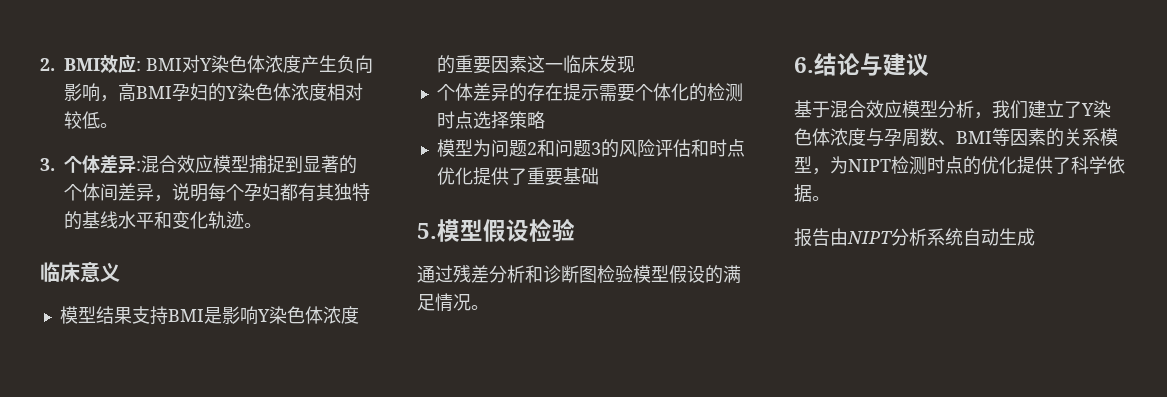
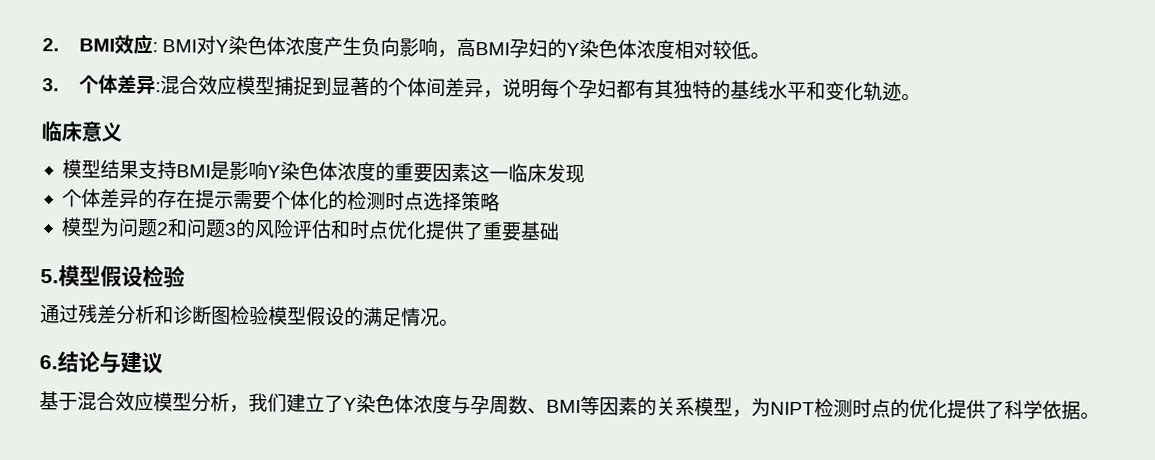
- 报告由NIPT分析系统自动生成

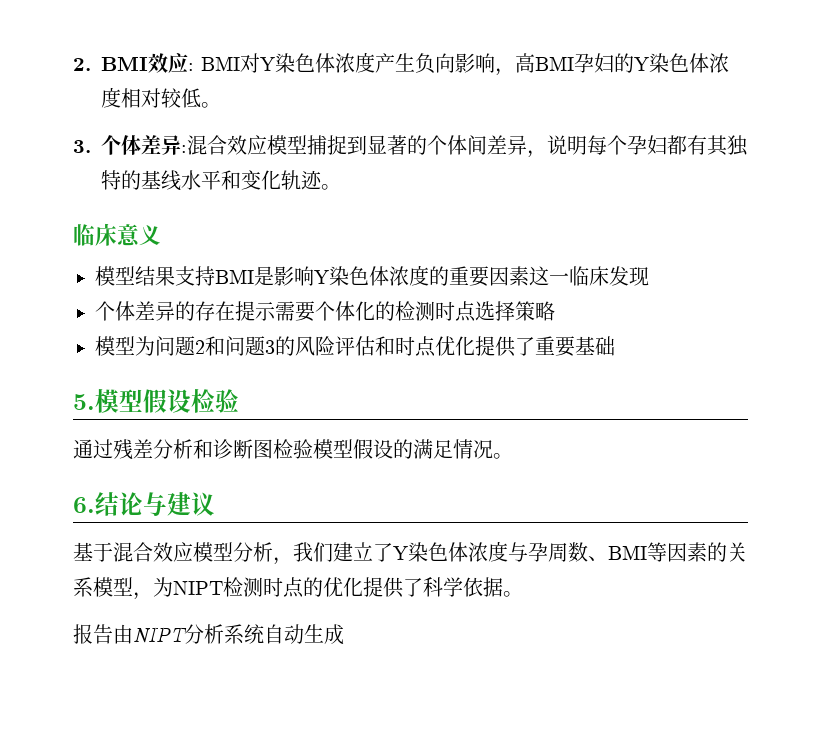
+ 报告由NIPT分析系统自动生成

